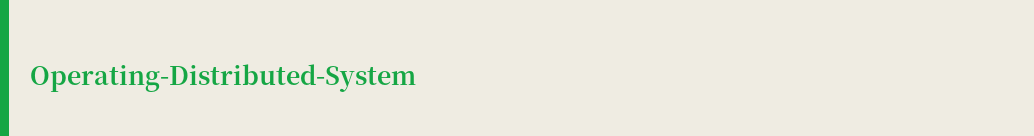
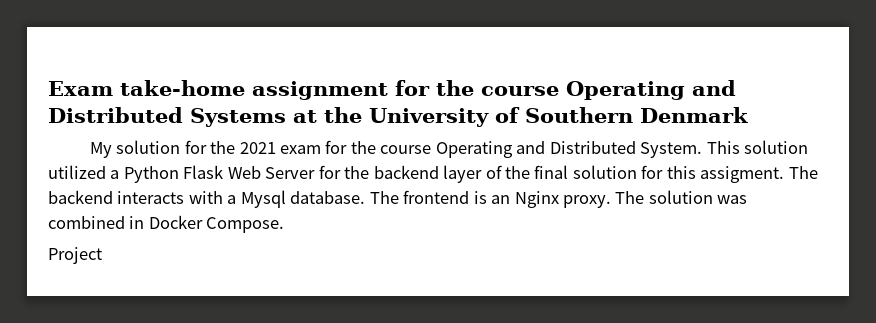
- Operating-Distributed-System
+ Exam take-home assignment for the course Operating and Distributed Systems at the University of Southern Denmark
+ My solution for the 2021 exam for the course Operating and Distributed System. This solution utilized a Python Flask Web Server for the backend layer of the final solution for this assigment. The backend interacts with a Mysql database. The frontend is an Nginx proxy. The solution was combined in Docker Compose.
+ Project

